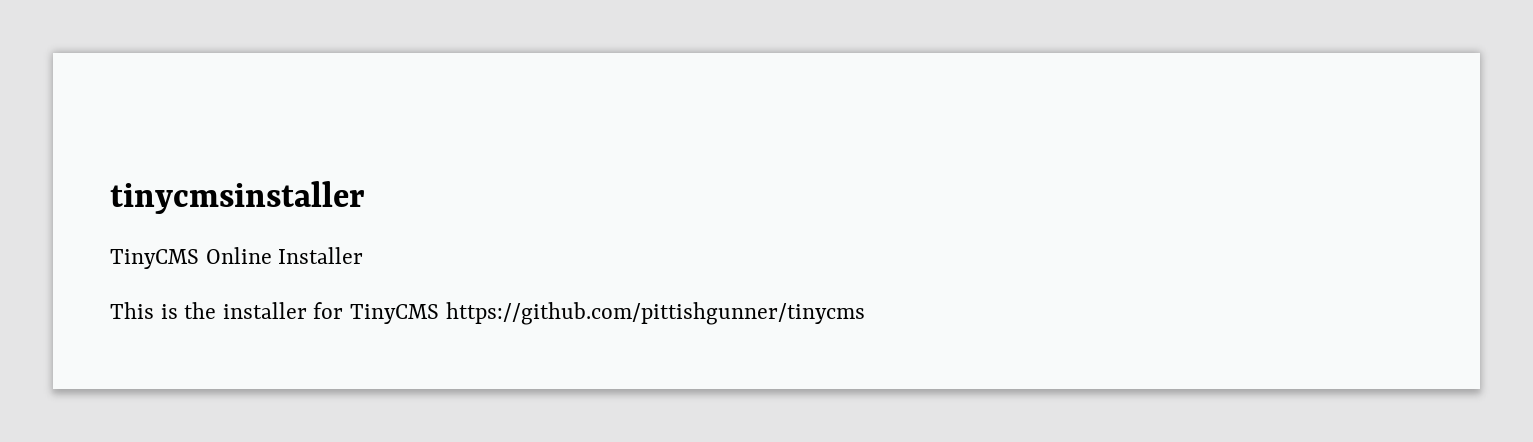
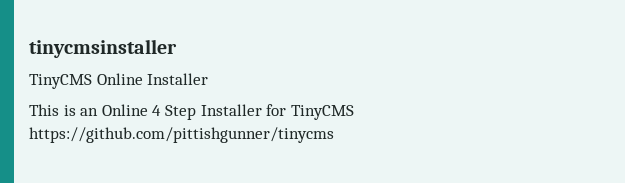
- This is the installer for TinyCMS https://github.com/pittishgunner/tinycms
+ This is an Online 4 Step Installer for TinyCMS https://github.com/pittishgunner/tinycms

